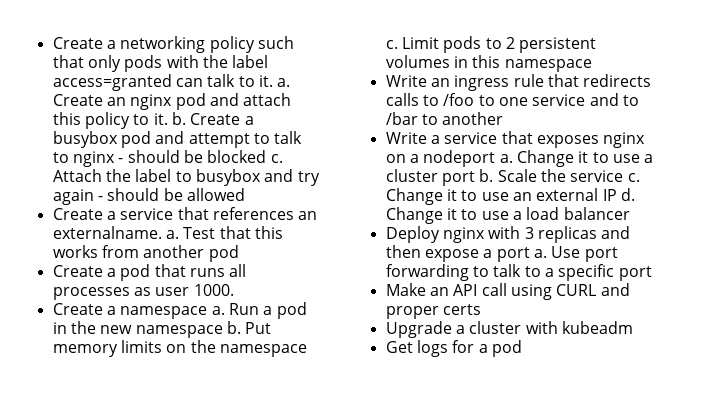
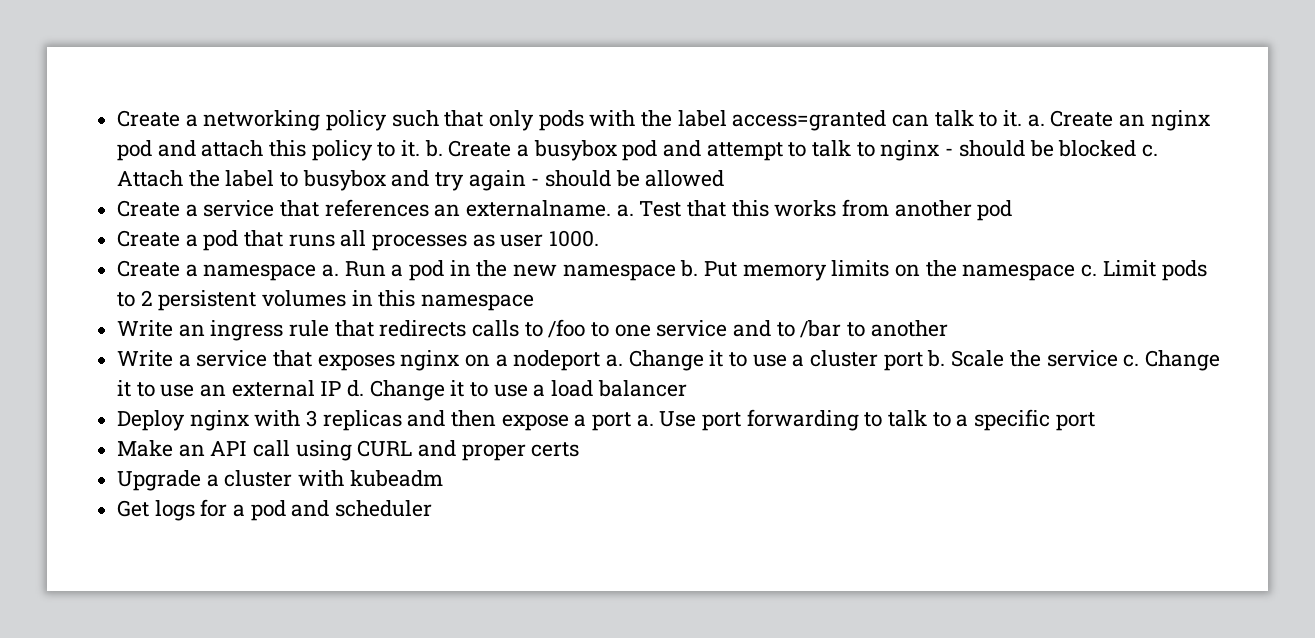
- Get logs for a pod
+ Get logs for a pod and scheduler

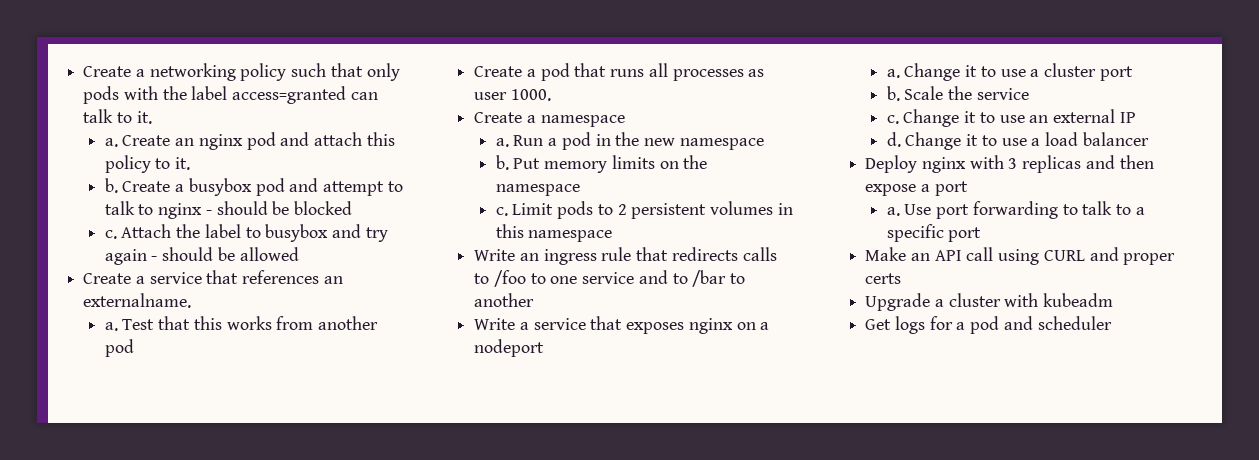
- Create a networking policy such that only pods with the label access=granted can talk to it. a.
+ Create a networking policy such that only pods with the label access=granted can talk to it.
+ a.
- Create an nginx pod and attach this policy to it. b.
+ Create an nginx pod and attach this policy to it.
+ b.
- Create a busybox pod and attempt to talk to nginx - should be blocked c.
+ Create a busybox pod and attempt to talk to nginx - should be blocked
+ c.
- Create a service that references an externalname. a.
+ Create a service that references an externalname.
+ a.
- Create a namespace a.
+ Create a namespace
+ a.
- Run a pod in the new namespace b.
+ Run a pod in the new namespace
+ b.
- Put memory limits on the namespace c.
+ Put memory limits on the namespace
+ c.
- Write a service that exposes nginx on a nodeport a.
+ Write a service that exposes nginx on a nodeport
+ a.
- Change it to use a cluster port b.
+ Change it to use a cluster port
+ b.
- Scale the service c.
+ Scale the service
+ c.
- Change it to use an external IP d.
+ Change it to use an external IP
+ d.
- Deploy nginx with 3 replicas and then expose a port a.
+ Deploy nginx with 3 replicas and then expose a port
+ a.

